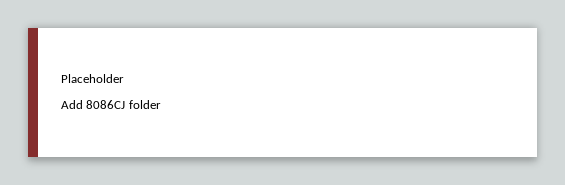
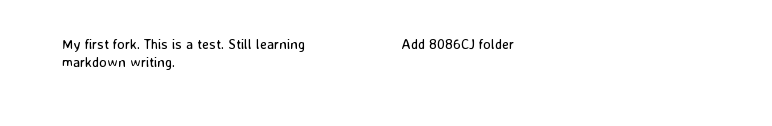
- Placeholder
+ My first fork. This is a test. Still learning markdown writing.

